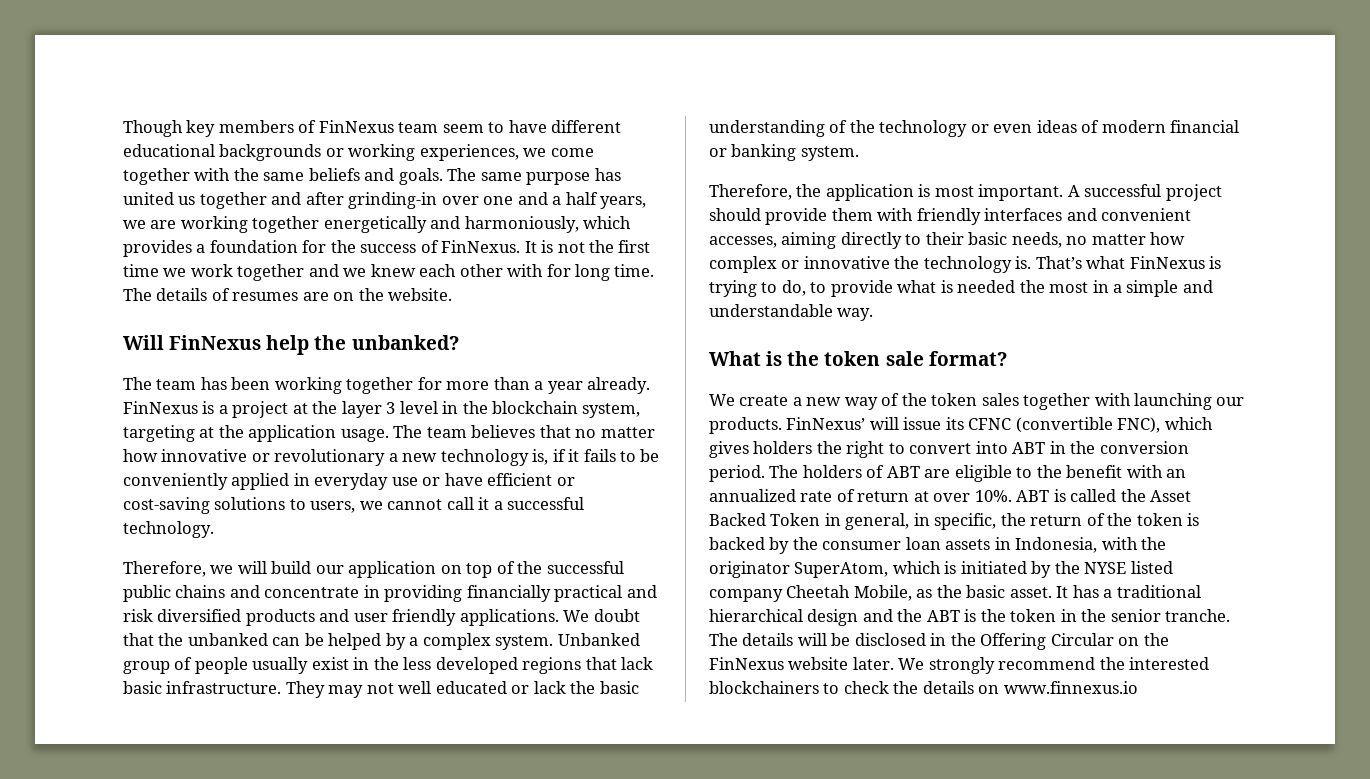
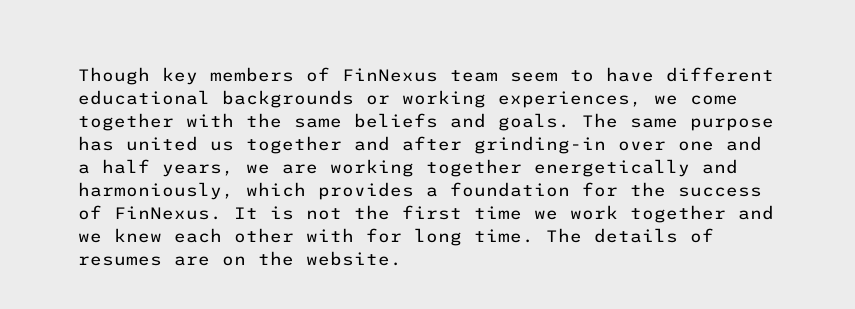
- Will FinNexus help the unbanked?
- The team has been working together for more than a year already. FinNexus is a project at the layer 3 level in the blockchain system, targeting at the application usage. The team believes that no matter how innovative or revolutionary a new technology is, if it fails to be conveniently applied in everyday use or have efficient or cost-saving solutions to users, we cannot call it a successful technology.
- Therefore, we will build our application on top of the successful public chains and concentrate in providing financially practical and risk diversified products and user friendly applications. We doubt that the unbanked can be helped by a complex system. Unbanked group of people usually exist in the less developed regions that lack basic infrastructure. They may not well educated or lack the basic understanding of the technology or even ideas of modern financial or banking system.
- Therefore, the application is most important. A successful project should provide them with friendly interfaces and convenient accesses, aiming directly to their basic needs, no matter how complex or innovative the technology is. That’s what FinNexus is trying to do, to provide what is needed the most in a simple and understandable way.
- What is the token sale format?
- We create a new way of the token sales together with launching our products. FinNexus’ will issue its CFNC (convertible FNC), which gives holders the right to convert into ABT in the conversion period. The holders of ABT are eligible to the benefit with an annualized rate of return at over 10%. ABT is called the Asset Backed Token in general, in specific, the return of the token is backed by the consumer loan assets in Indonesia, with the originator SuperAtom, which is initiated by the NYSE listed company Cheetah Mobile, as the basic asset. It has a traditional hierarchical design and the ABT is the token in the senior tranche. The details will be disclosed in the Offering Circular on the FinNexus website later. We strongly recommend the interested blockchainers to check the details on www.finnexus.io

